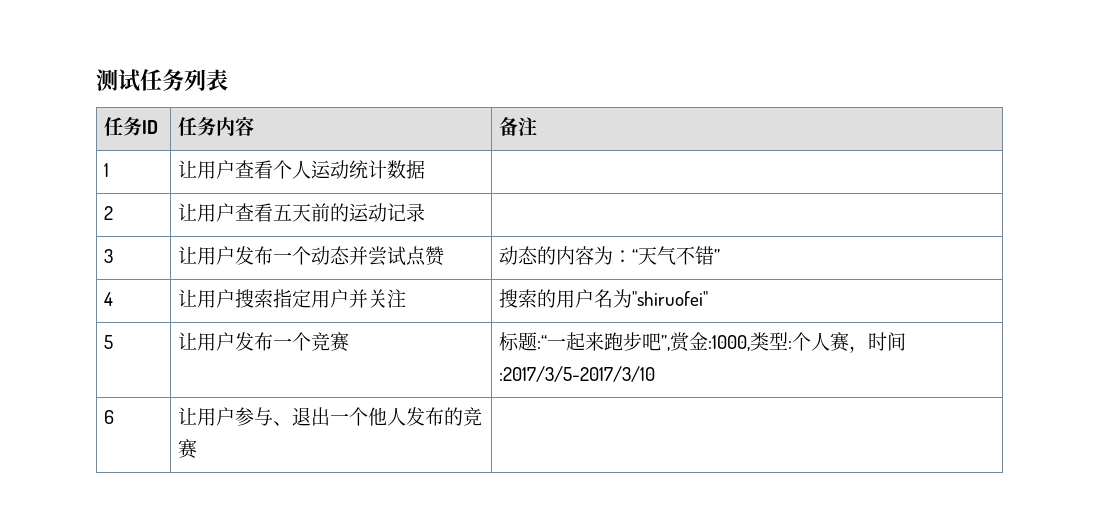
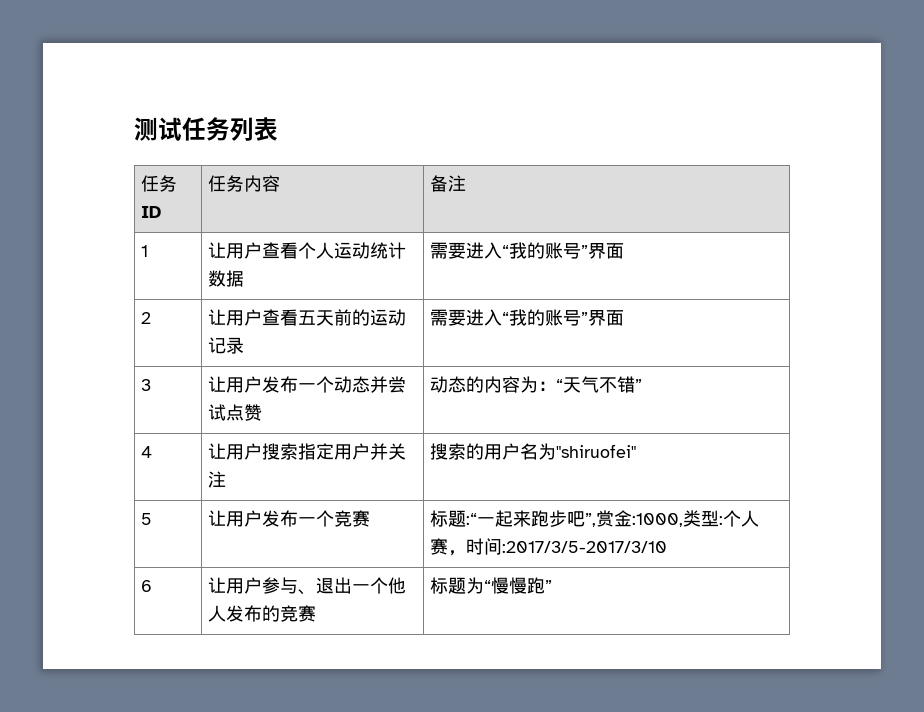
- 1 | 让用户查看个人运动统计数据 |
+ 1 | 让用户查看个人运动统计数据 | 需要进入“我的账号”界面
- 2 | 让用户查看五天前的运动记录 |
+ 2 | 让用户查看五天前的运动记录 | 需要进入“我的账号”界面
- 6 | 让用户参与、退出一个他人发布的竞赛 |
+ 6 | 让用户参与、退出一个他人发布的竞赛 | 标题为“慢慢跑”

